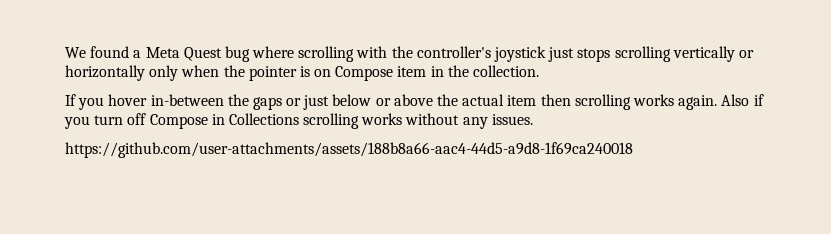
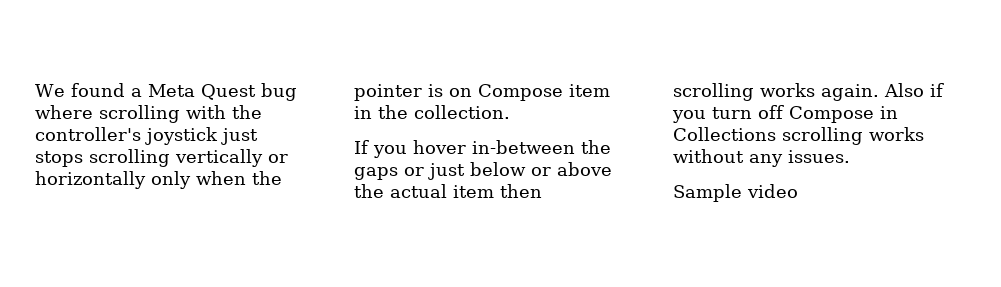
- https://github.com/user-attachments/assets/188b8a66-aac4-44d5-a9d8-1f69ca240018
+ Sample video

